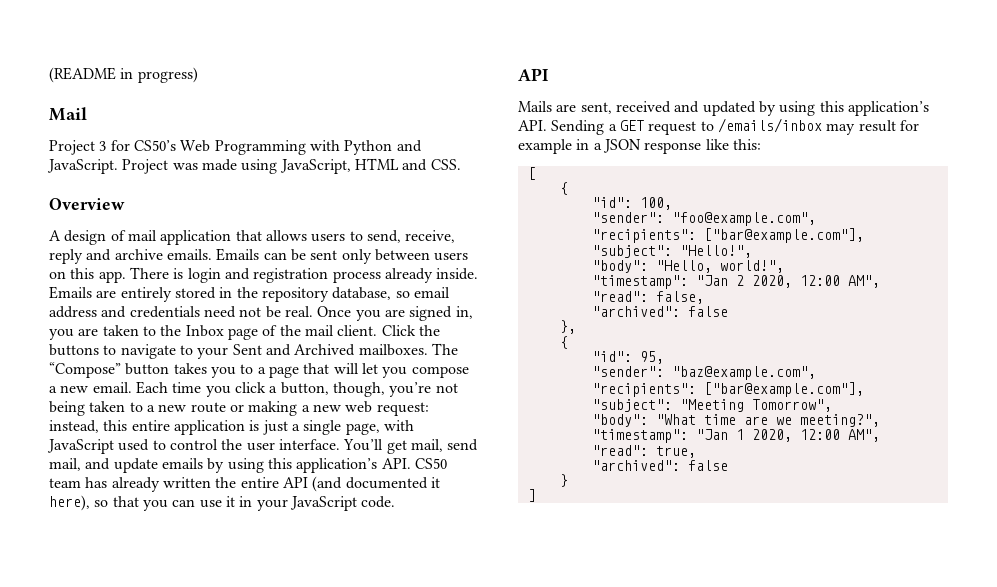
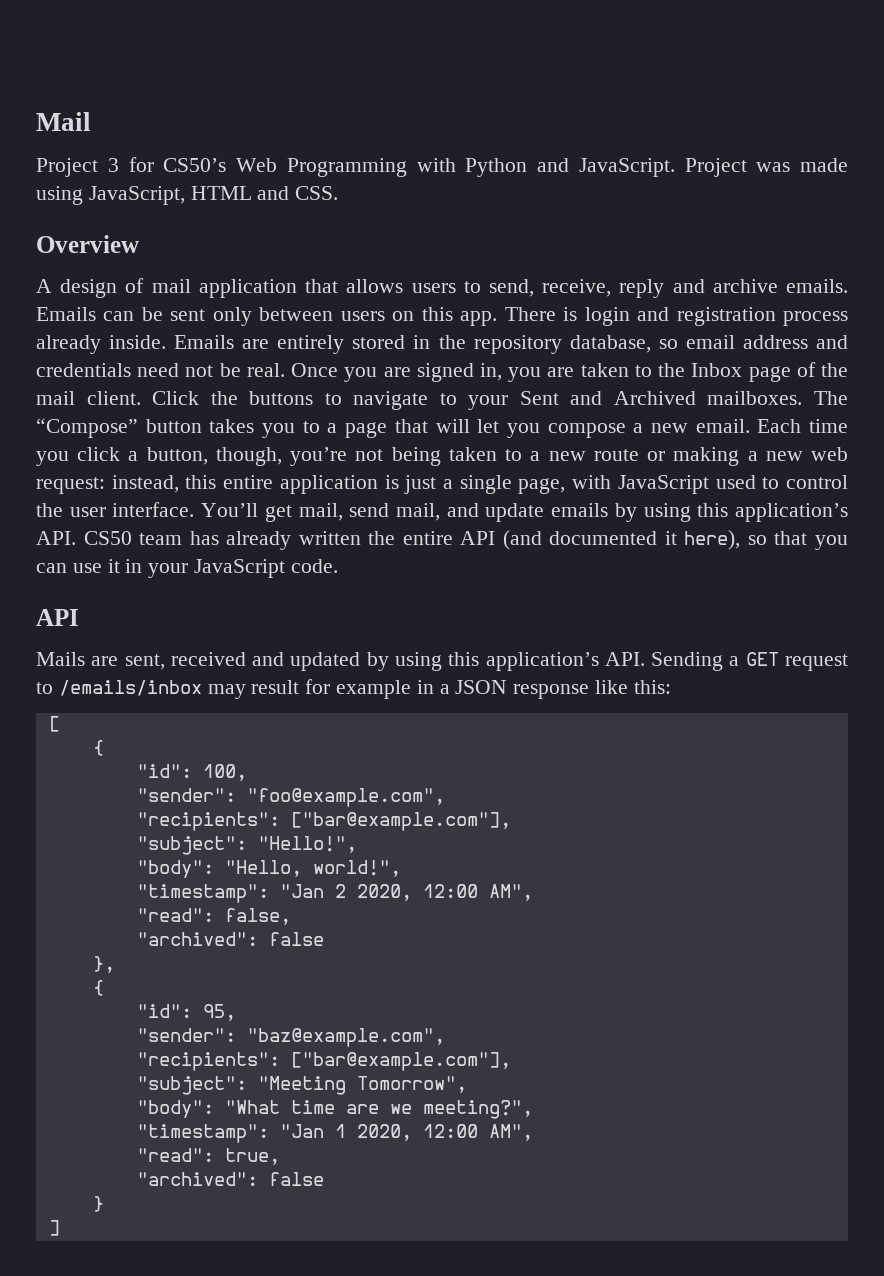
- (README in progress)

